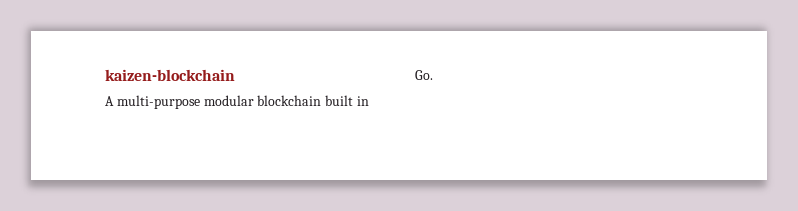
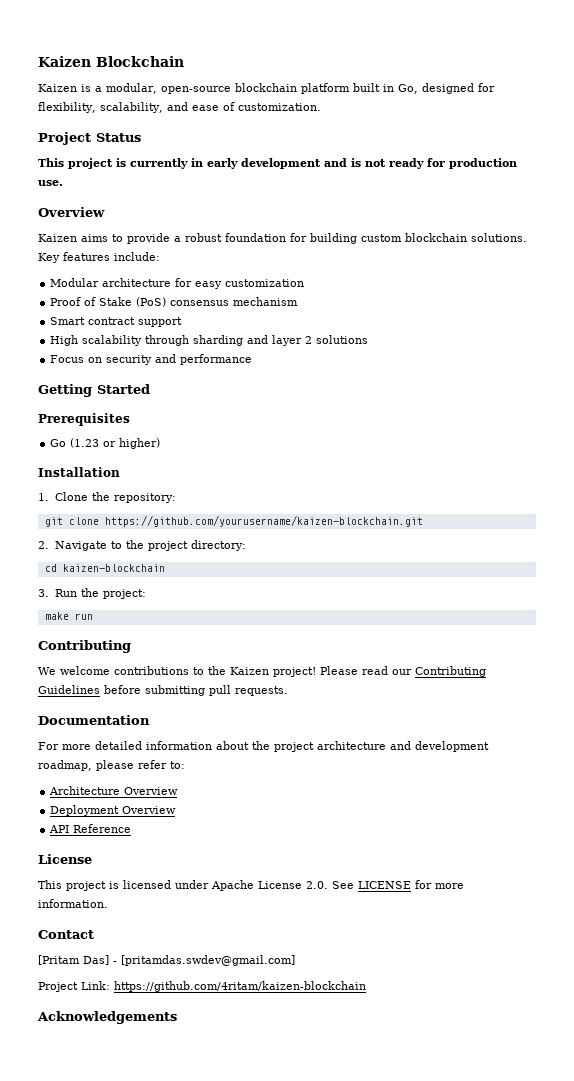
- kaizen-blockchain
- A multi-purpose modular blockchain built in Go.
+ Kaizen Blockchain
+ Kaizen is a modular, open-source blockchain platform built in Go, designed for flexibility, scalability, and ease of customization.
+ Project Status
+ This project is currently in early development and is not ready for production use.
+ Overview
+ Kaizen aims to provide a robust foundation for building custom blockchain solutions. Key features include:
+ Modular architecture for easy customization
+ Proof of Stake (PoS) consensus mechanism
+ Smart contract support
+ High scalability through sharding and layer 2 solutions
+ Focus on security and performance
+ Getting Started
+ Prerequisites
+ Go (1.23 or higher)
+ Installation
+ 1. Clone the repository:
+ git clone https://github.com/yourusername/kaizen-blockchain.git
+ 2. Navigate to the project directory:
+ cd kaizen-blockchain
+ 3. Run the project:
+ make run
+ Contributing
+ We welcome contributions to the Kaizen project! Please read our Contributing Guidelines before submitting pull requests.
+ Documentation
+ For more detailed information about the project architecture and development roadmap, please refer to:
+ Architecture Overview
+ Deployment Overview
+ API Reference
+ License
+ This project is licensed under Apache License 2.0. See LICENSE for more information.
+ Contact
+ [Pritam Das] - [pritamdas.swdev@gmail.com]
+ Project Link: https://github.com/4ritam/kaizen-blockchain
+ Acknowledgements

